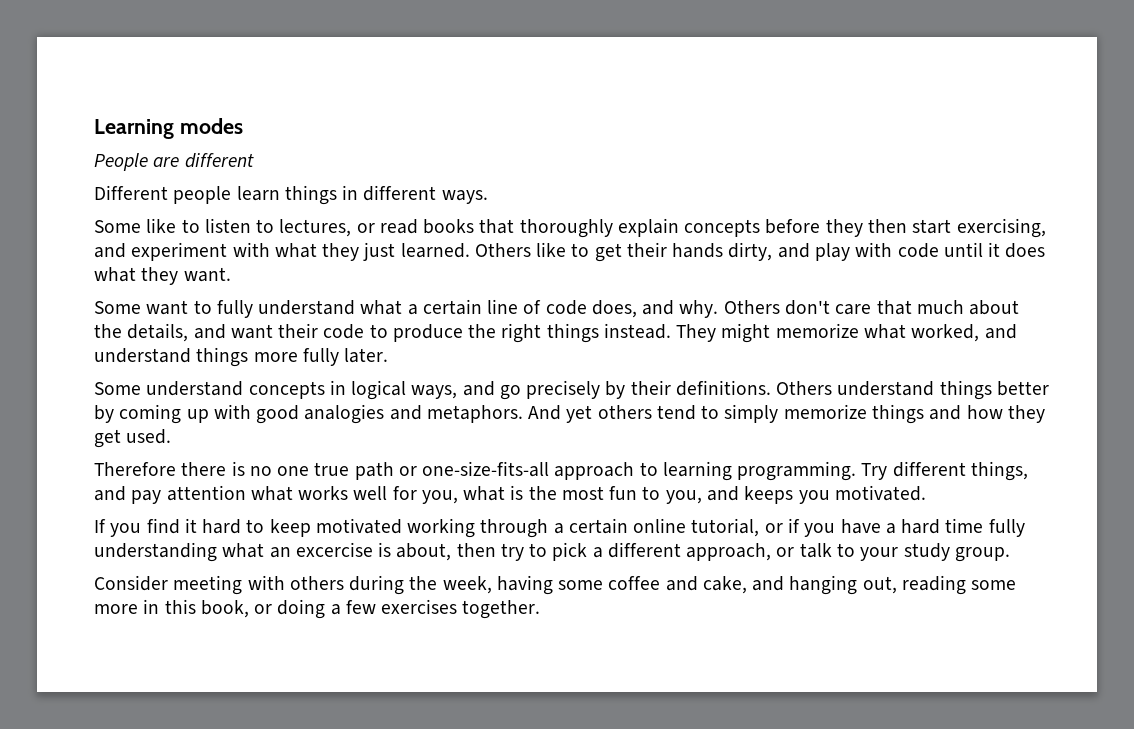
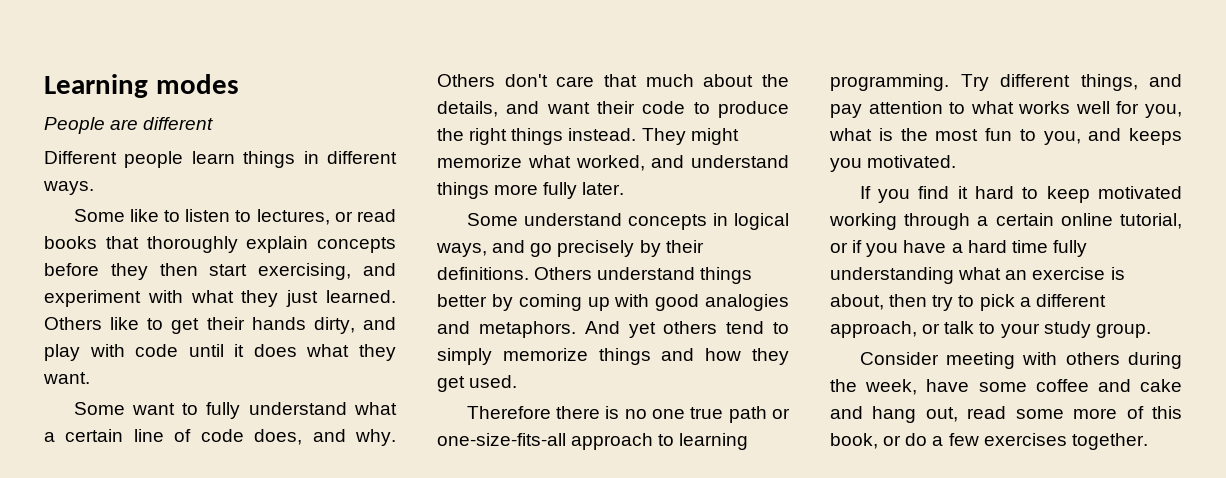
- Try different things, and pay attention what works well for you, what is the most fun to you, and keeps you motivated.
+ Try different things, and pay attention to what works well for you, what is the most fun to you, and keeps you motivated.
- If you find it hard to keep motivated working through a certain online tutorial, or if you have a hard time fully understanding what an excercise is about, then try to pick a different approach, or talk to your study group.
+ If you find it hard to keep motivated working through a certain online tutorial, or if you have a hard time fully understanding what an exercise is about, then try to pick a different approach, or talk to your study group.
- Consider meeting with others during the week, having some coffee and cake, and hanging out, reading some more in this book, or doing a few exercises together.
+ Consider meeting with others during the week, have some coffee and cake and hang out, read some more of this book, or do a few exercises together.

